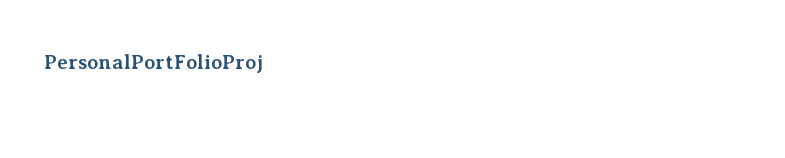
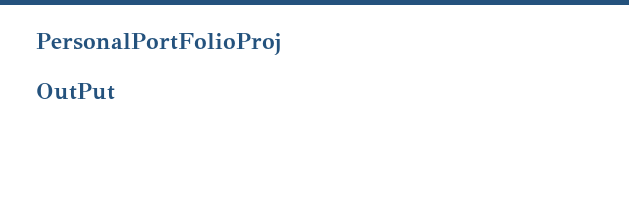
+ OutPut

